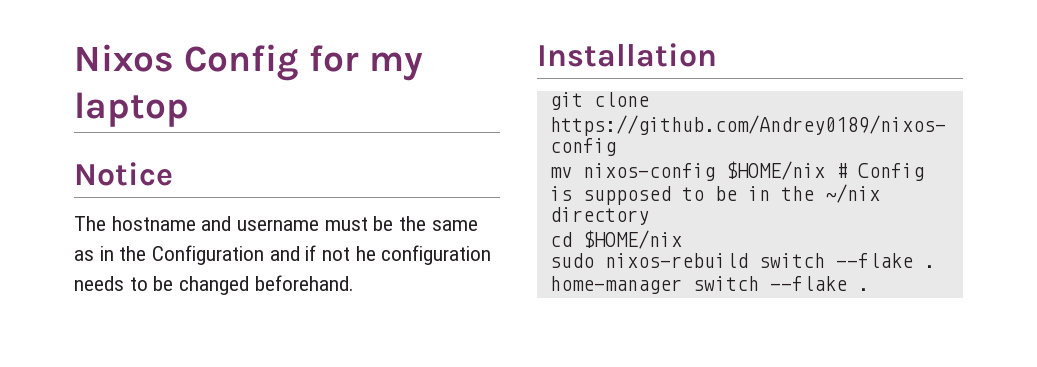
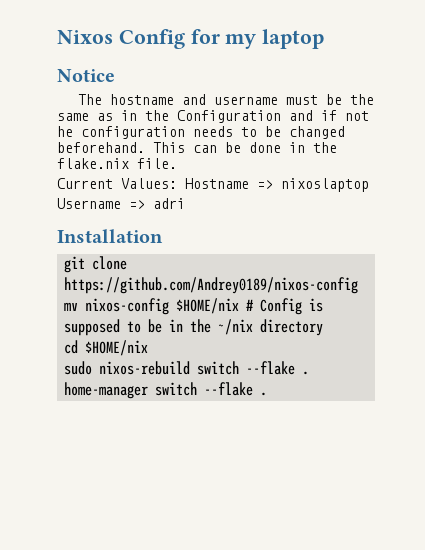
+ This can be done in the flake.nix file.
+ Current Values: Hostname => nixoslaptop
+ Username => adri

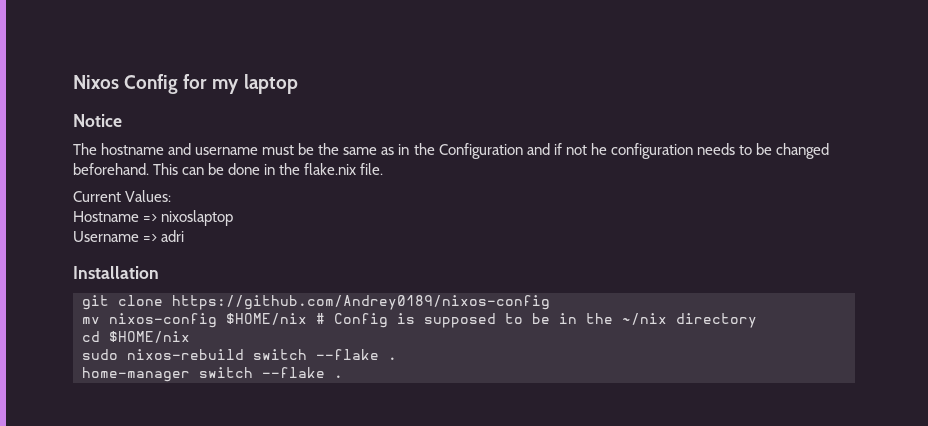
- Current Values: Hostname => nixoslaptop
+ Current Values:
+ Hostname => nixoslaptop

